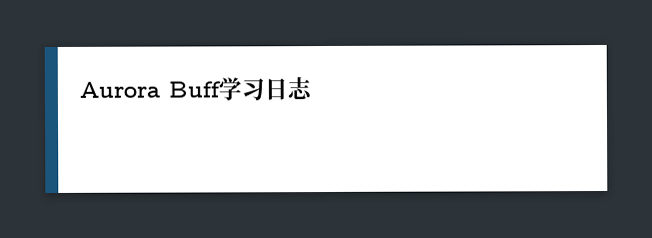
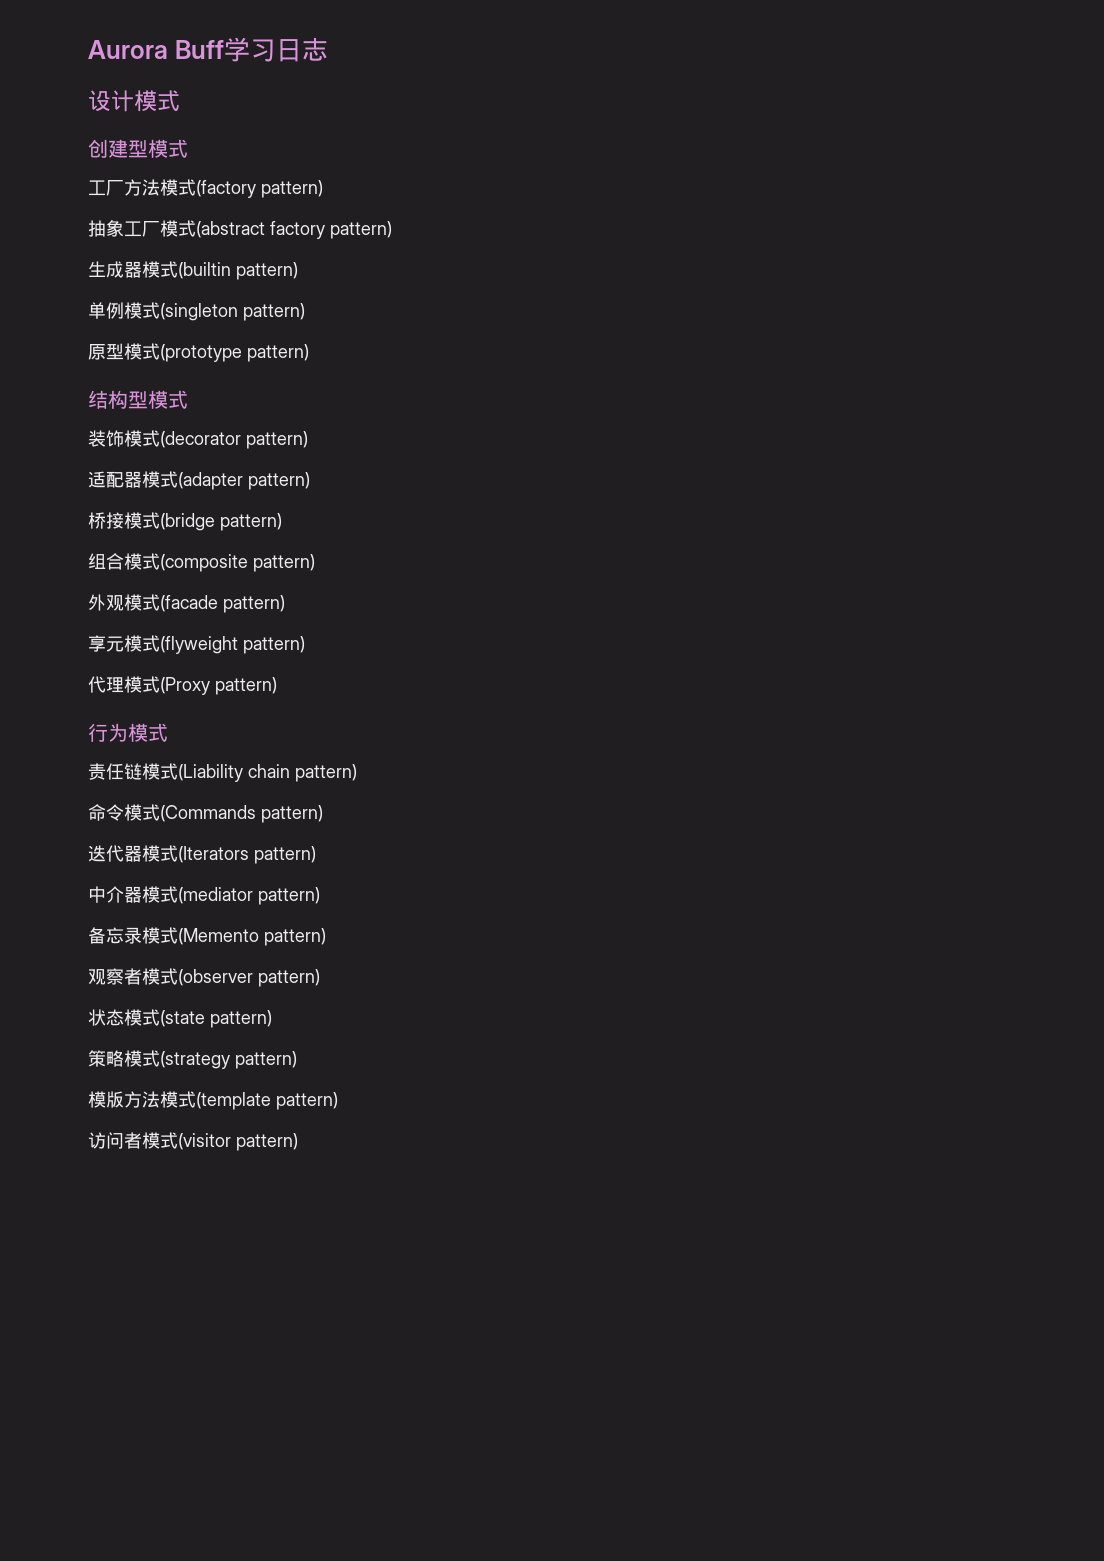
+ 设计模式
+ 创建型模式
+ 工厂方法模式(factory pattern)
+ 抽象工厂模式(abstract factory pattern)
+ 生成器模式(builtin pattern)
+ 单例模式(singleton pattern)
+ 原型模式(prototype pattern)
+ 结构型模式
+ 装饰模式(decorator pattern)
+ 适配器模式(adapter pattern)
+ 桥接模式(bridge pattern)
+ 组合模式(composite pattern)
+ 外观模式(facade pattern)
+ 享元模式(flyweight pattern)
+ 代理模式(Proxy pattern)
+ 行为模式
+ 责任链模式(Liability chain pattern)
+ 命令模式(Commands pattern)
+ 迭代器模式(Iterators pattern)
+ 中介器模式(mediator pattern)
+ 备忘录模式(Memento pattern)
+ 观察者模式(observer pattern)
+ 状态模式(state pattern)
+ 策略模式(strategy pattern)
+ 模版方法模式(template pattern)
+ 访问者模式(visitor pattern)

